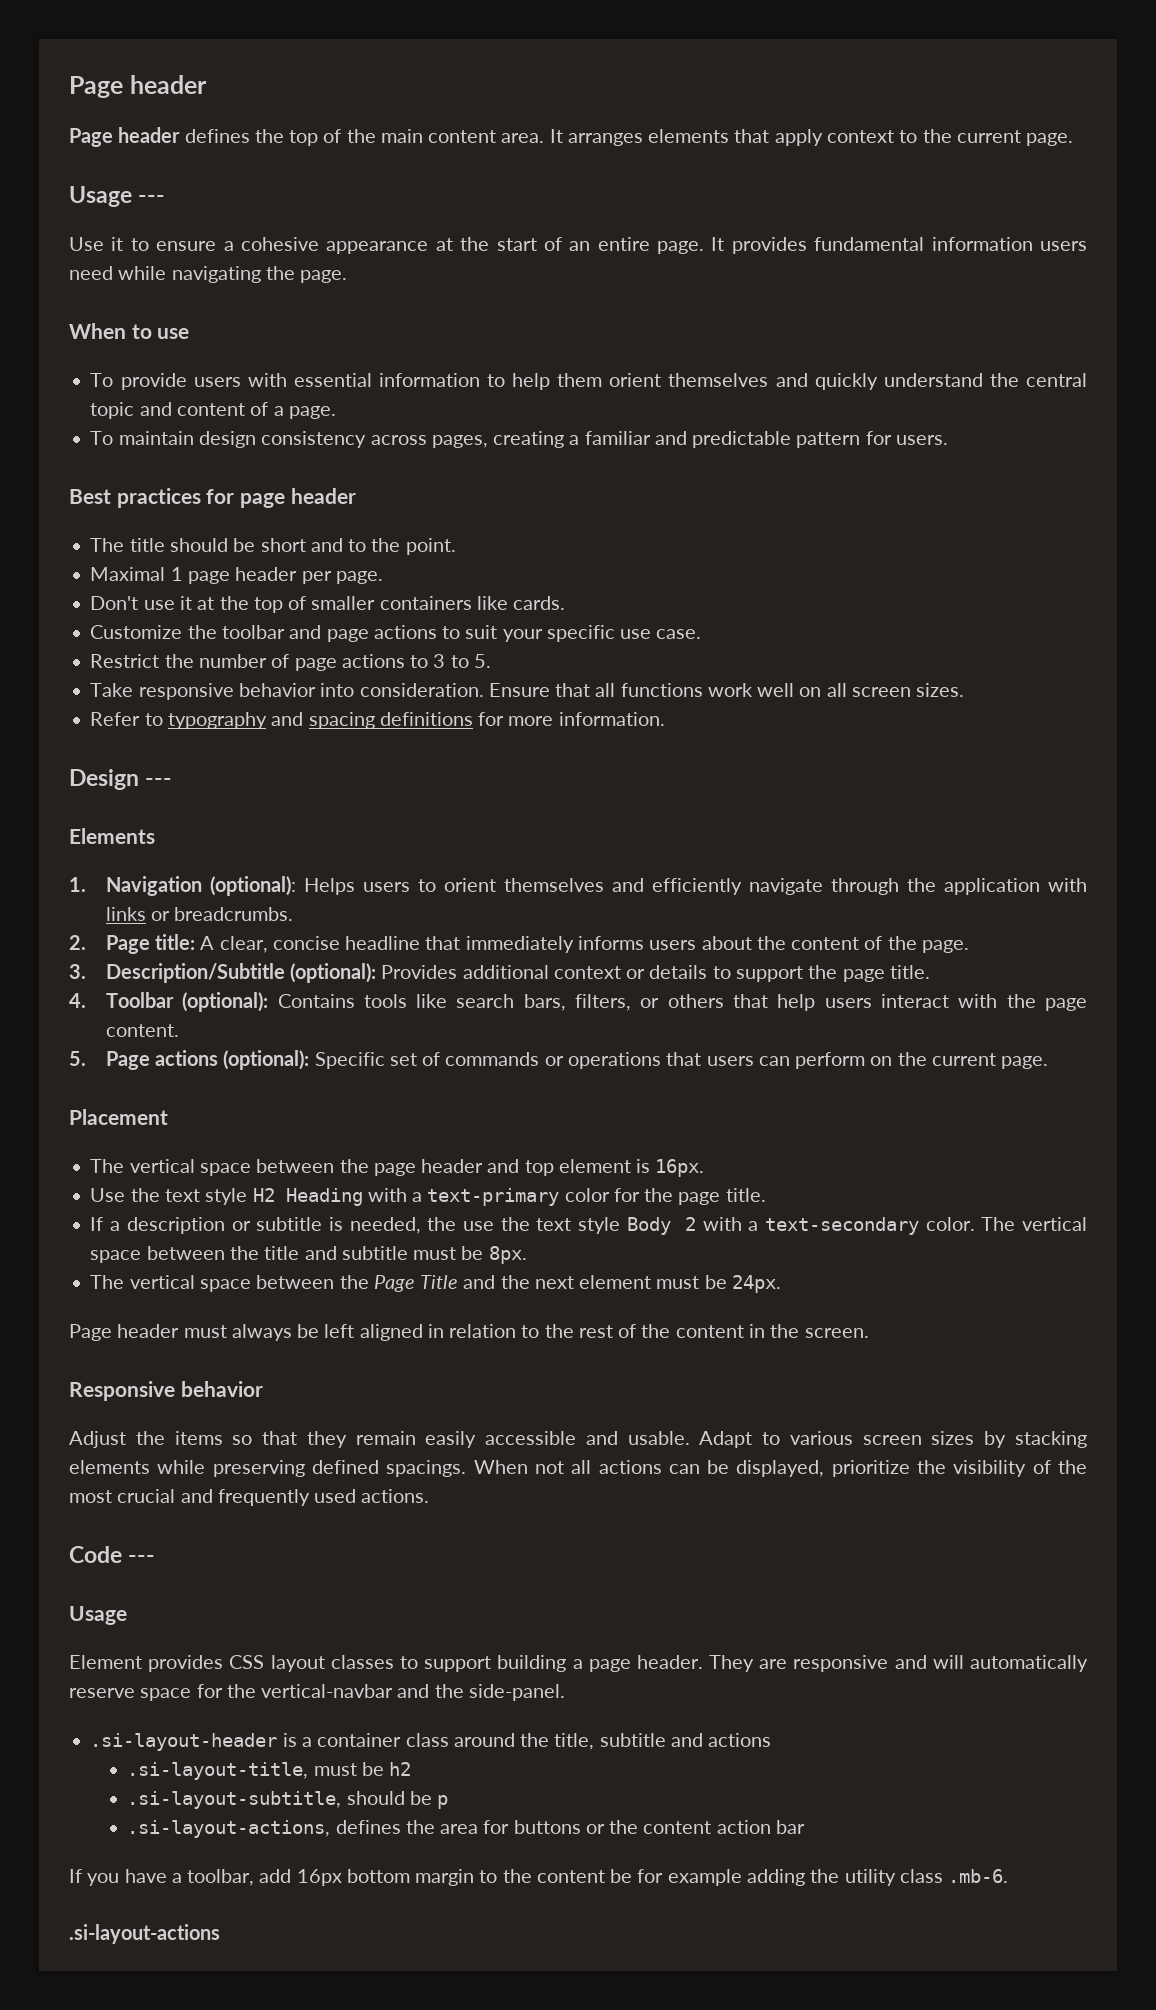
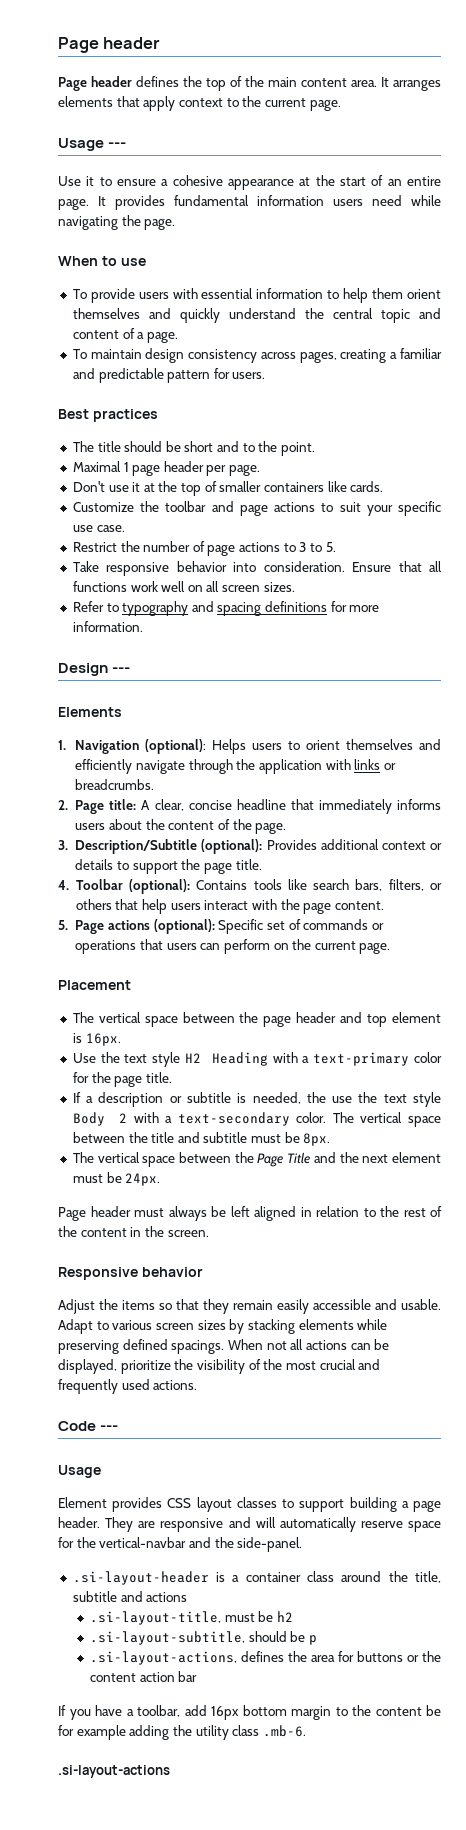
- Best practices for page header
+ Best practices

